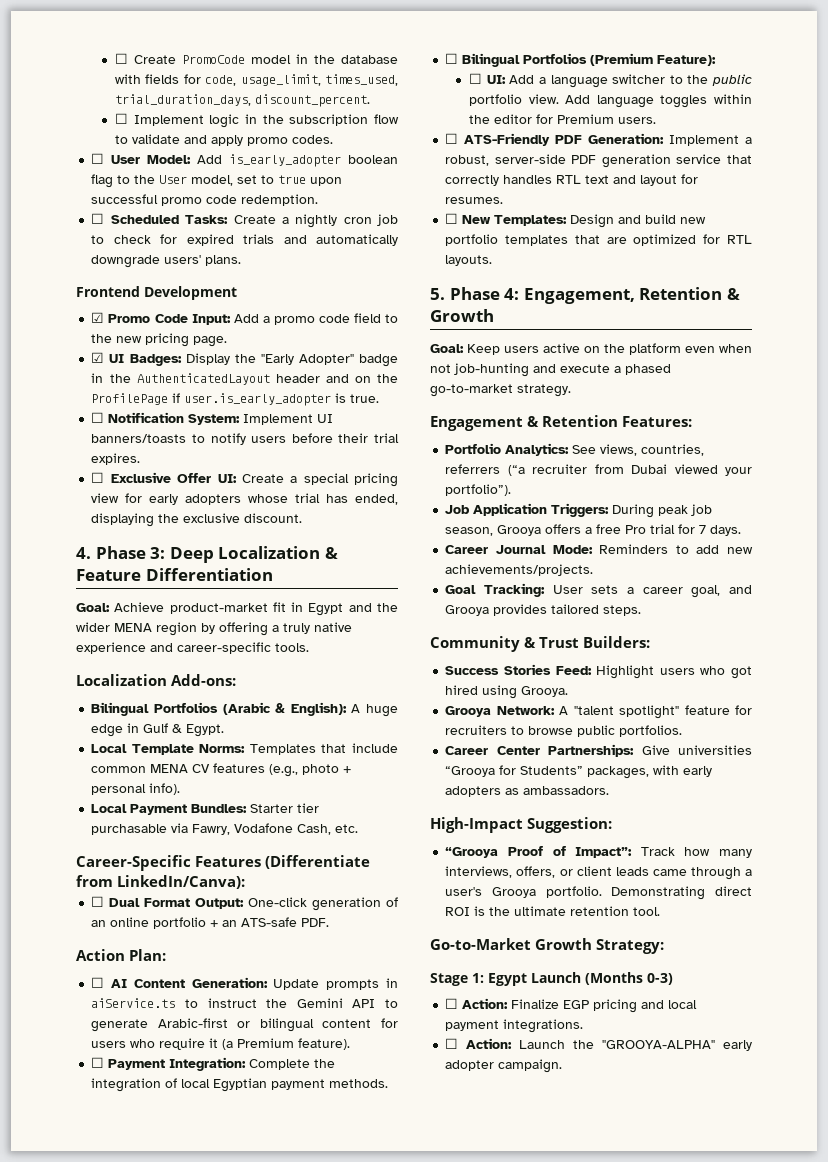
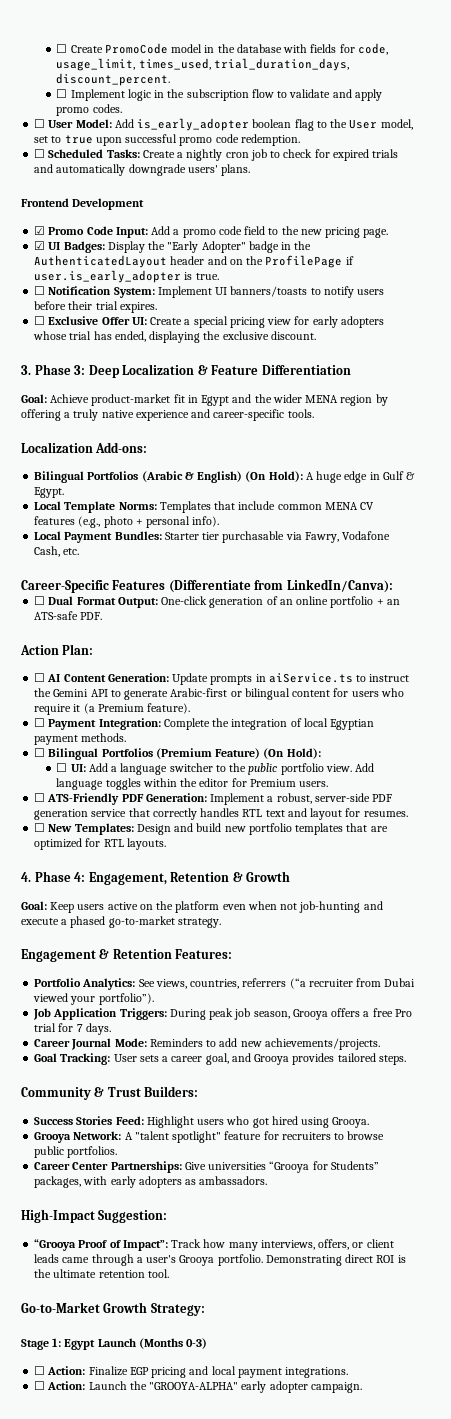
- 4. Phase 3: Deep Localization & Feature Differentiation
+ 3. Phase 3: Deep Localization & Feature Differentiation
- Bilingual Portfolios (Arabic & English): A huge edge in Gulf & Egypt.
+ Bilingual Portfolios (Arabic & English) (On Hold): A huge edge in Gulf & Egypt.
- ☐ Bilingual Portfolios (Premium Feature):
+ ☐ Bilingual Portfolios (Premium Feature) (On Hold):
- 5. Phase 4: Engagement, Retention & Growth
+ 4. Phase 4: Engagement, Retention & Growth

